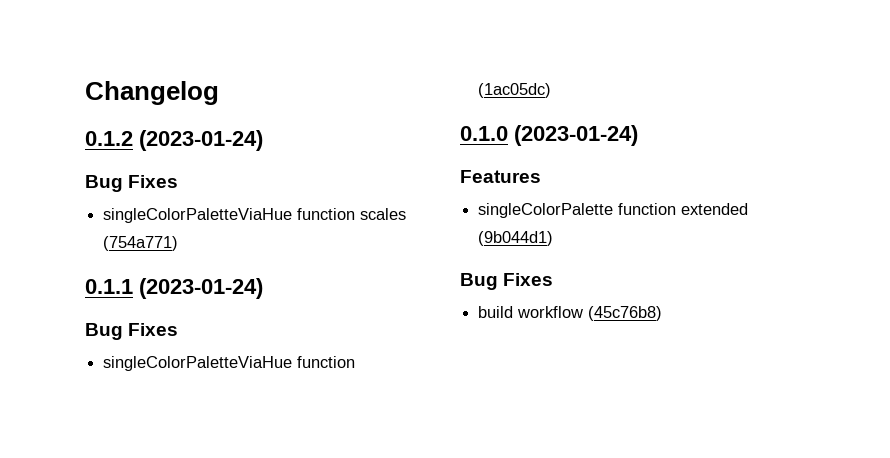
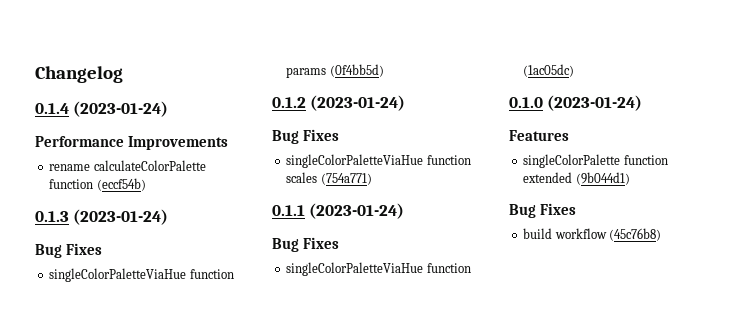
+ 0.1.4 (2023-01-24)
+ Performance Improvements
+ rename calculateColorPalette function (eccf54b)
+ 0.1.3 (2023-01-24)
+ Bug Fixes
+ singleColorPaletteViaHue function params (0f4bb5d)

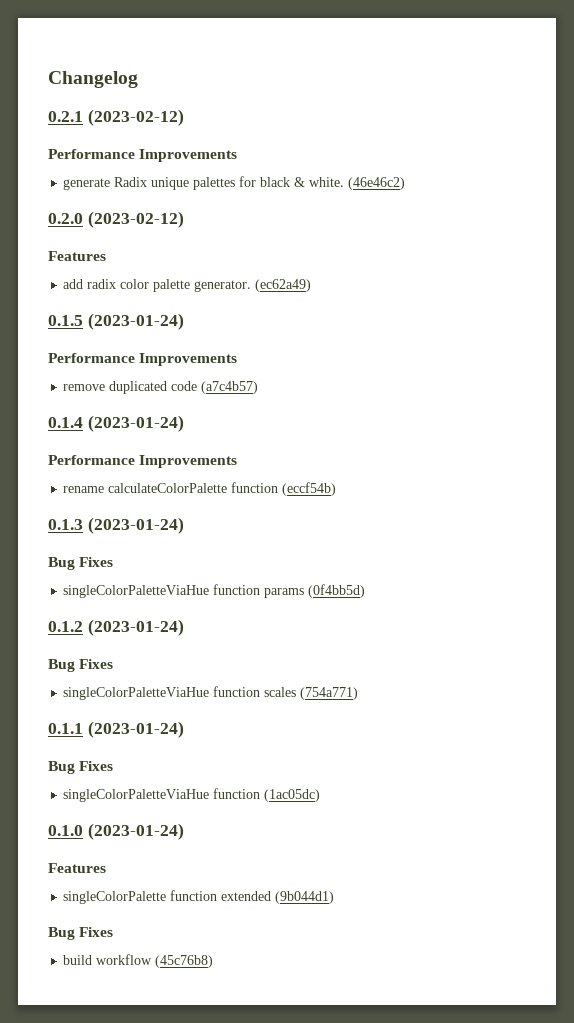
+ 0.2.1 (2023-02-12)
+ Performance Improvements
+ generate Radix unique palettes for black & white. (46e46c2)
+ 0.2.0 (2023-02-12)
+ Features
+ add radix color palette generator. (ec62a49)
+ 0.1.5 (2023-01-24)
+ Performance Improvements
+ remove duplicated code (a7c4b57)

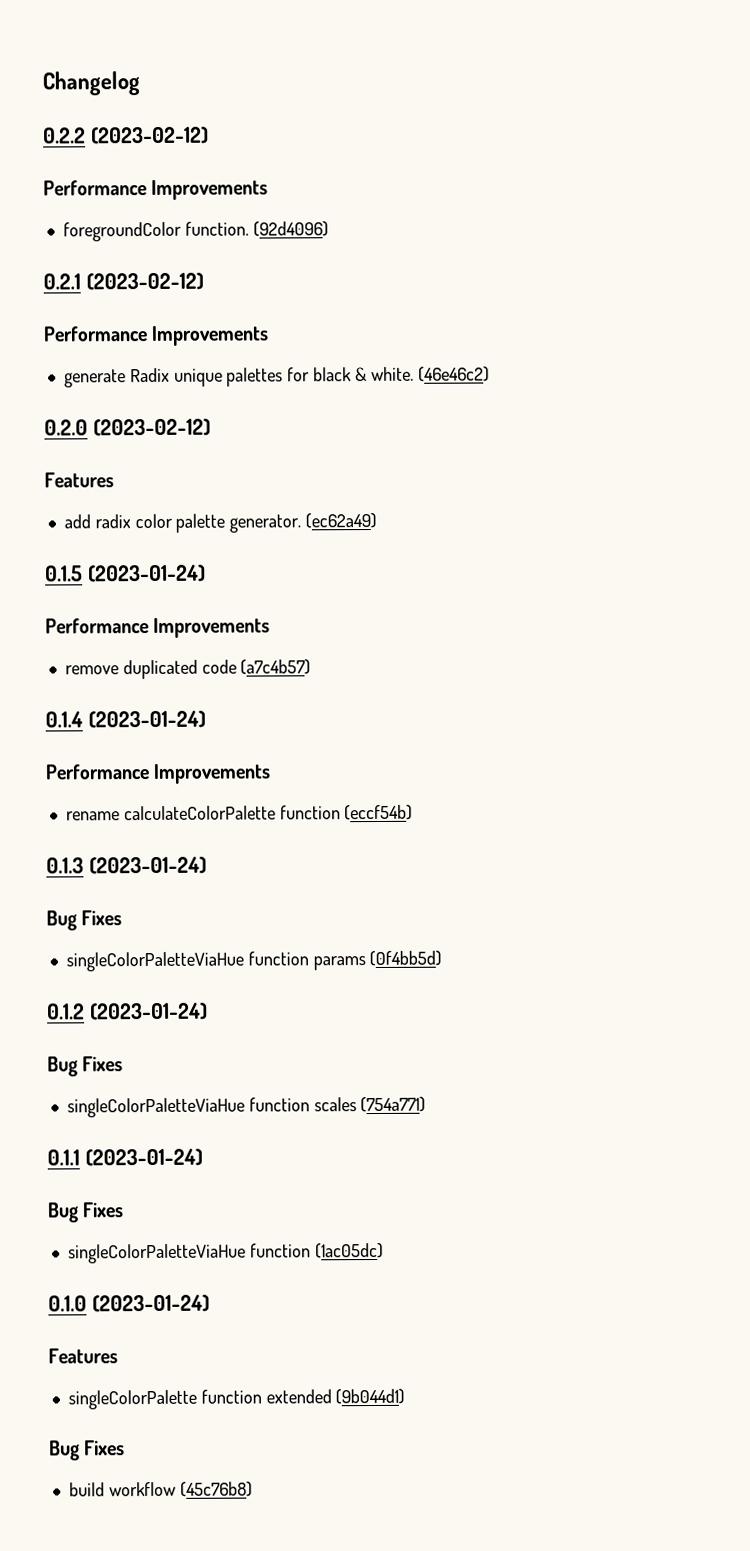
+ 0.2.2 (2023-02-12)
+ Performance Improvements
+ foregroundColor function. (92d4096)

